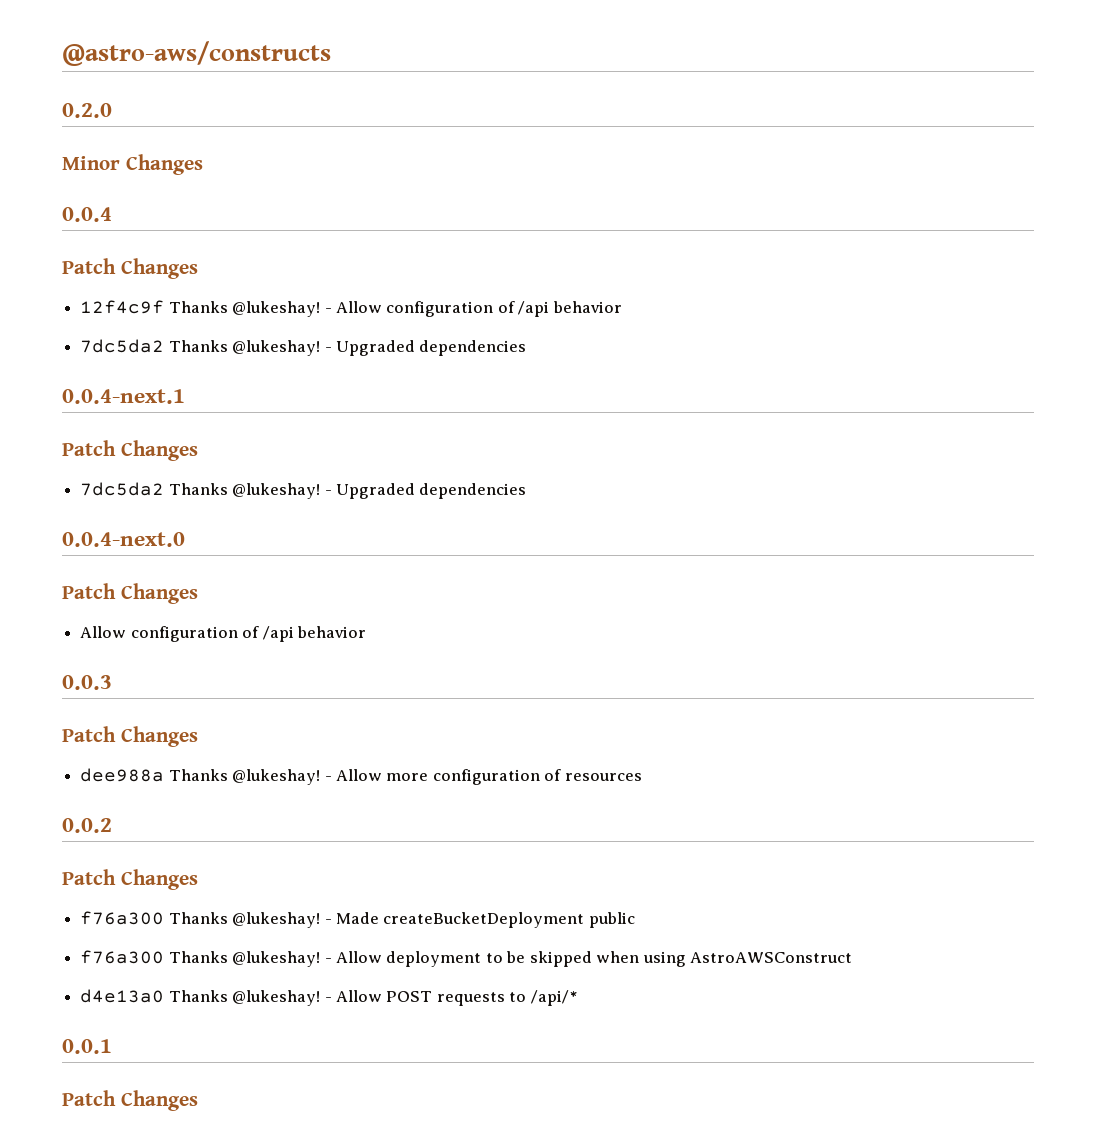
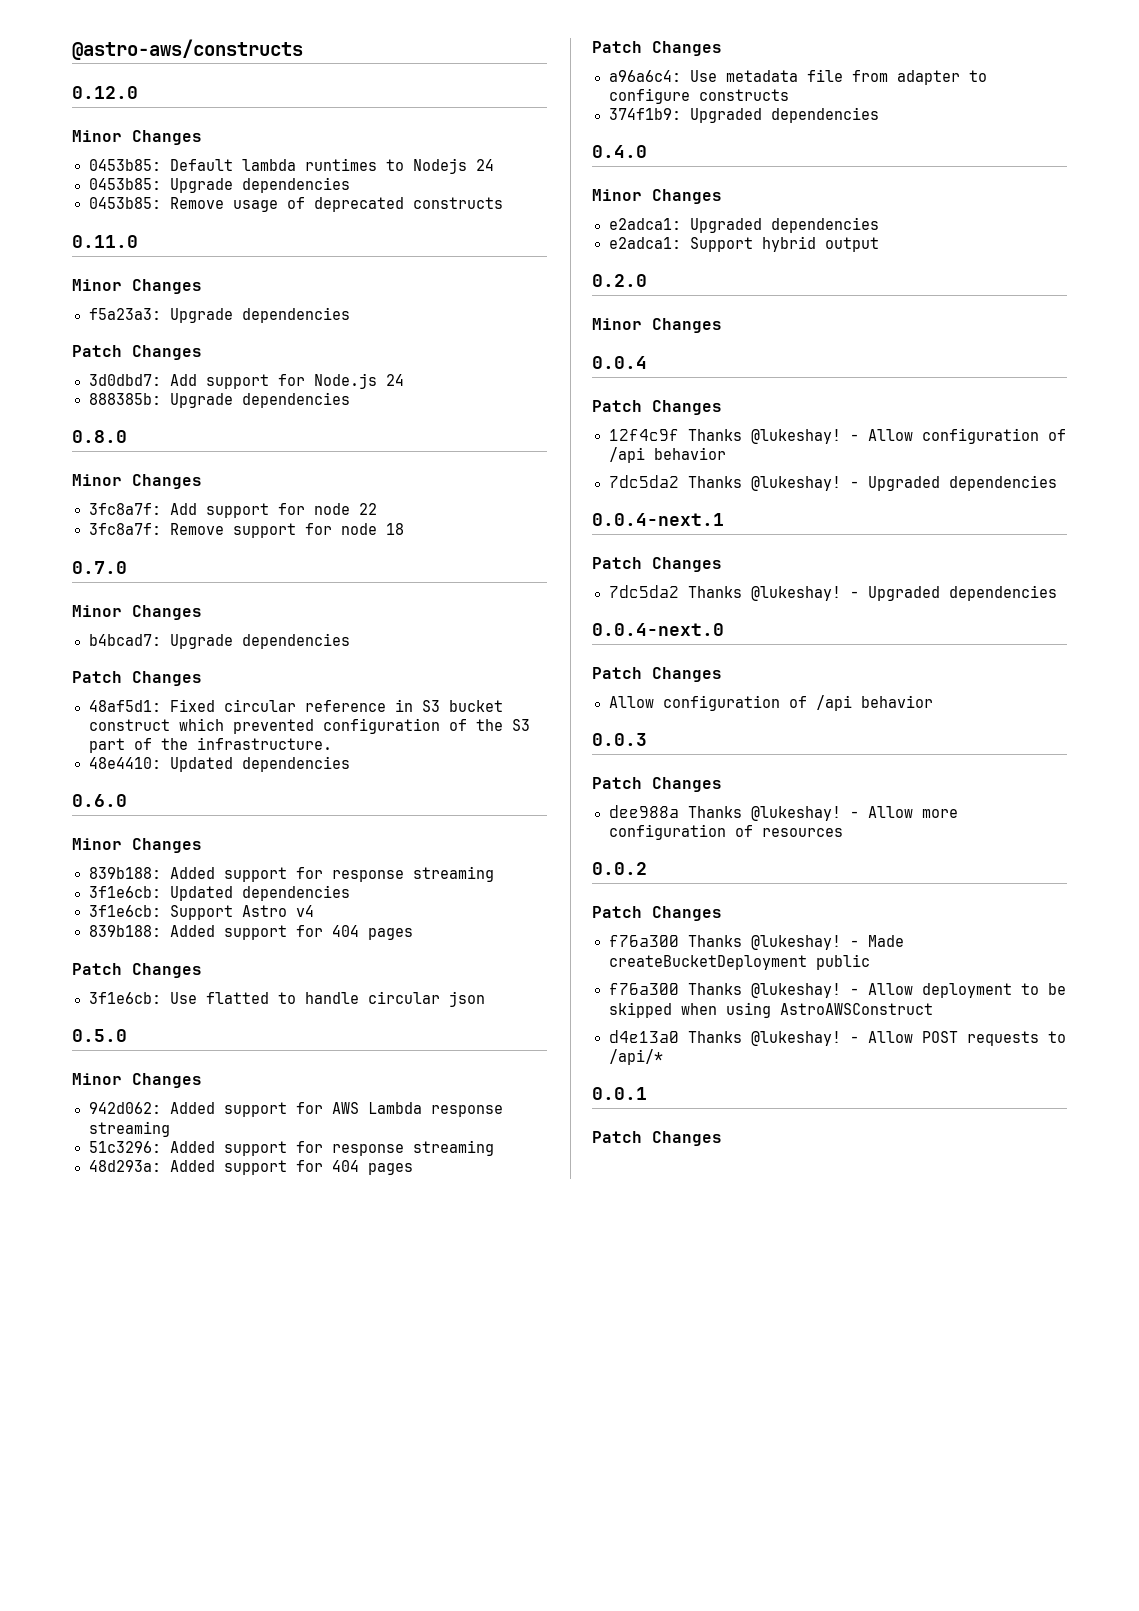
+ 0.12.0
+ Minor Changes
+ 0453b85: Default lambda runtimes to Nodejs 24
+ 0453b85: Upgrade dependencies
+ 0453b85: Remove usage of deprecated constructs
+ 0.11.0
+ Minor Changes
+ f5a23a3: Upgrade dependencies
+ Patch Changes
+ 3d0dbd7: Add support for Node.js 24
+ 888385b: Upgrade dependencies
+ 0.8.0
+ Minor Changes
+ 3fc8a7f: Add support for node 22
+ 3fc8a7f: Remove support for node 18
+ 0.7.0
+ Minor Changes
+ b4bcad7: Upgrade dependencies
+ Patch Changes
+ 48af5d1: Fixed circular reference in S3 bucket construct which prevented configuration of the S3 part of the infrastructure.
+ 48e4410: Updated dependencies
+ 0.6.0
+ Minor Changes
+ 839b188: Added support for response streaming
+ 3f1e6cb: Updated dependencies
+ 3f1e6cb: Support Astro v4
+ 839b188: Added support for 404 pages
+ Patch Changes
+ 3f1e6cb: Use flatted to handle circular json
+ 0.5.0
+ Minor Changes
+ 942d062: Added support for AWS Lambda response streaming
+ 51c3296: Added support for response streaming
+ 48d293a: Added support for 404 pages
+ Patch Changes
+ a96a6c4: Use metadata file from adapter to configure constructs
+ 374f1b9: Upgraded dependencies
+ 0.4.0
+ Minor Changes
+ e2adca1: Upgraded dependencies
+ e2adca1: Support hybrid output

